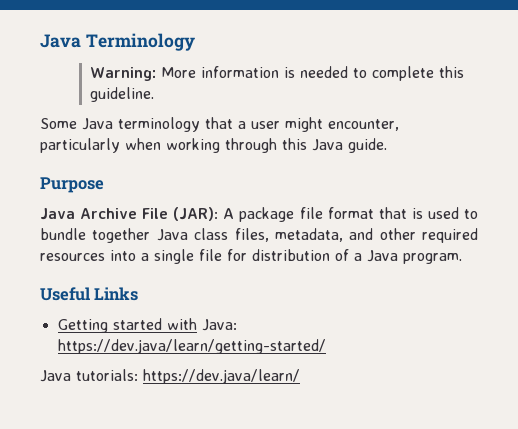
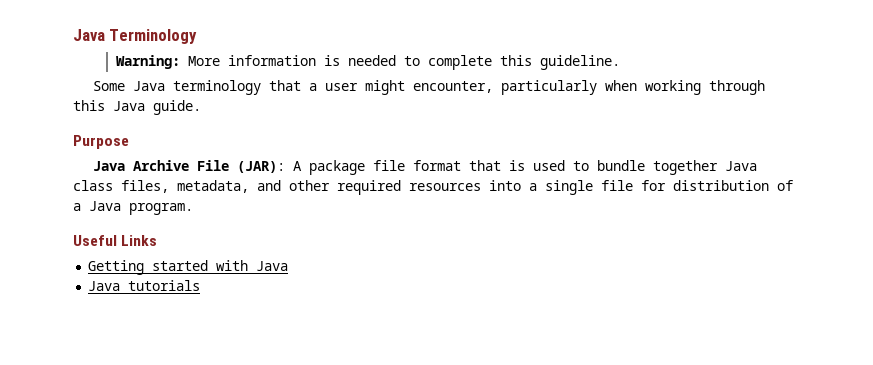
- Getting started with Java: https://dev.java/learn/getting-started/
- Java tutorials: https://dev.java/learn/
+ Getting started with Java
+ Java tutorials

